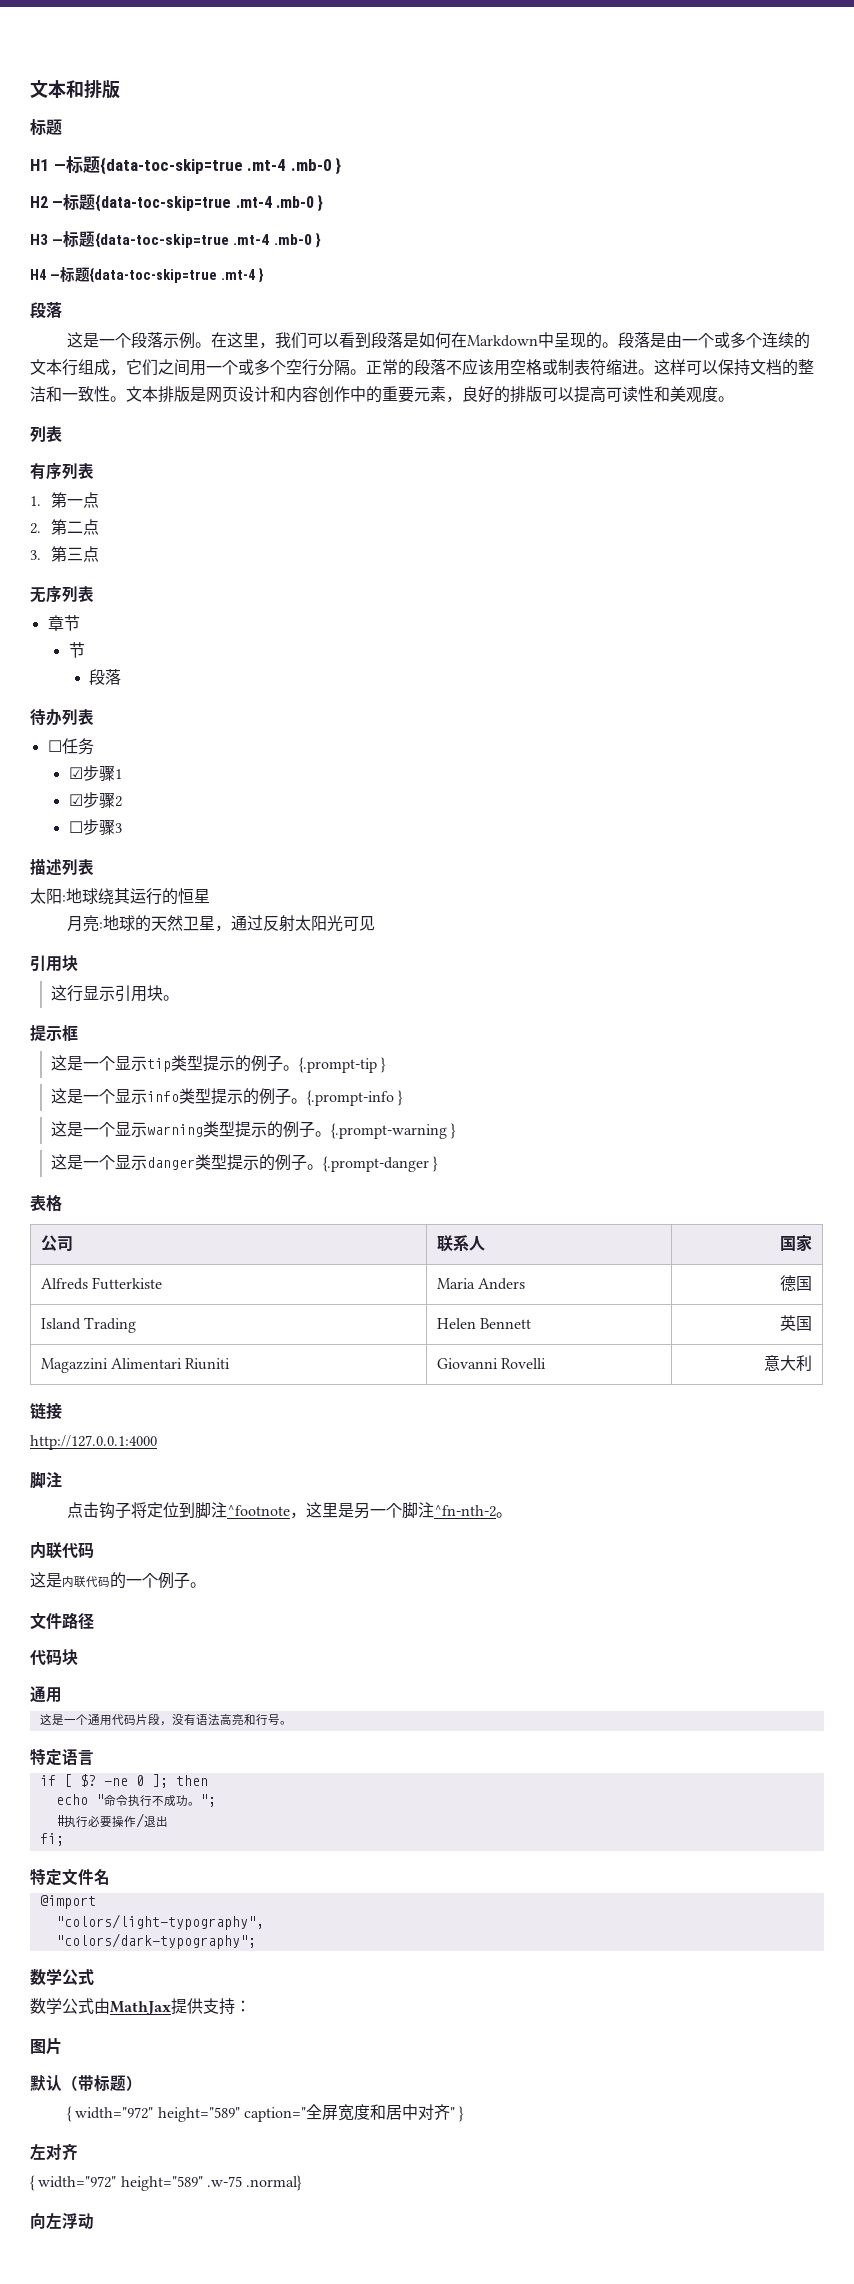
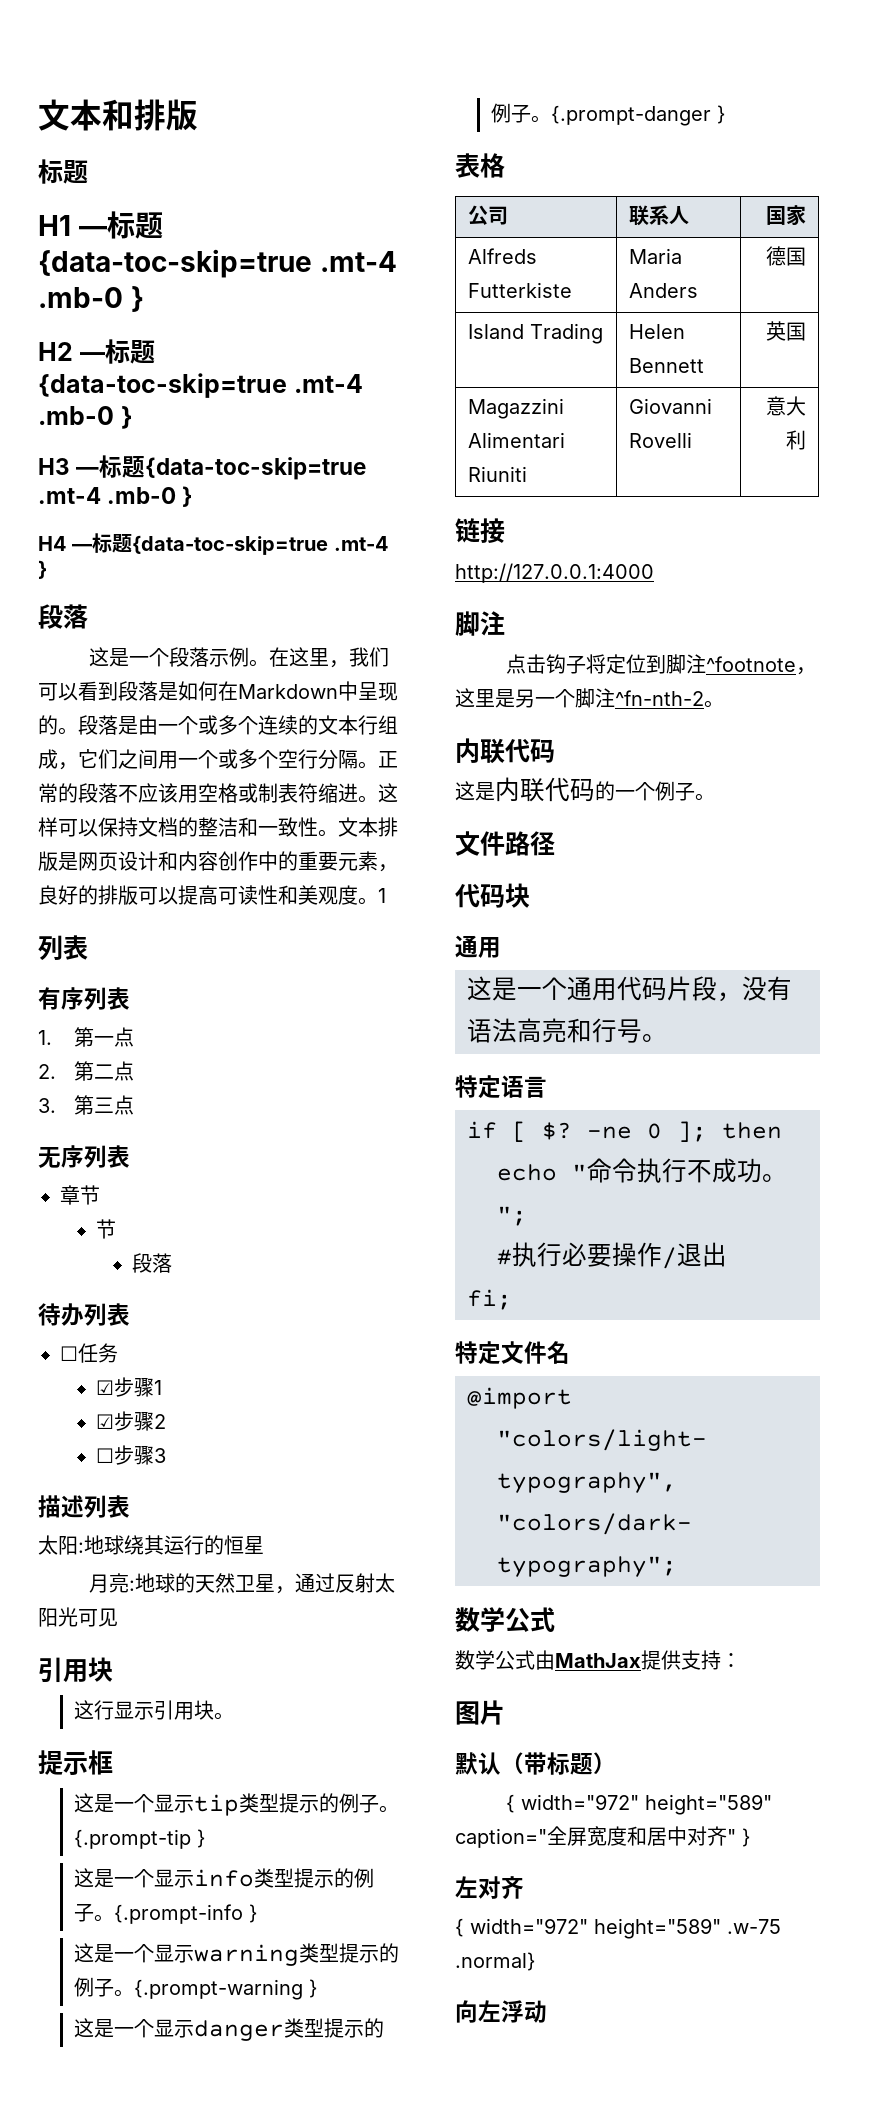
- 文本排版是网页设计和内容创作中的重要元素，良好的排版可以提高可读性和美观度。
+ 文本排版是网页设计和内容创作中的重要元素，良好的排版可以提高可读性和美观度。1

